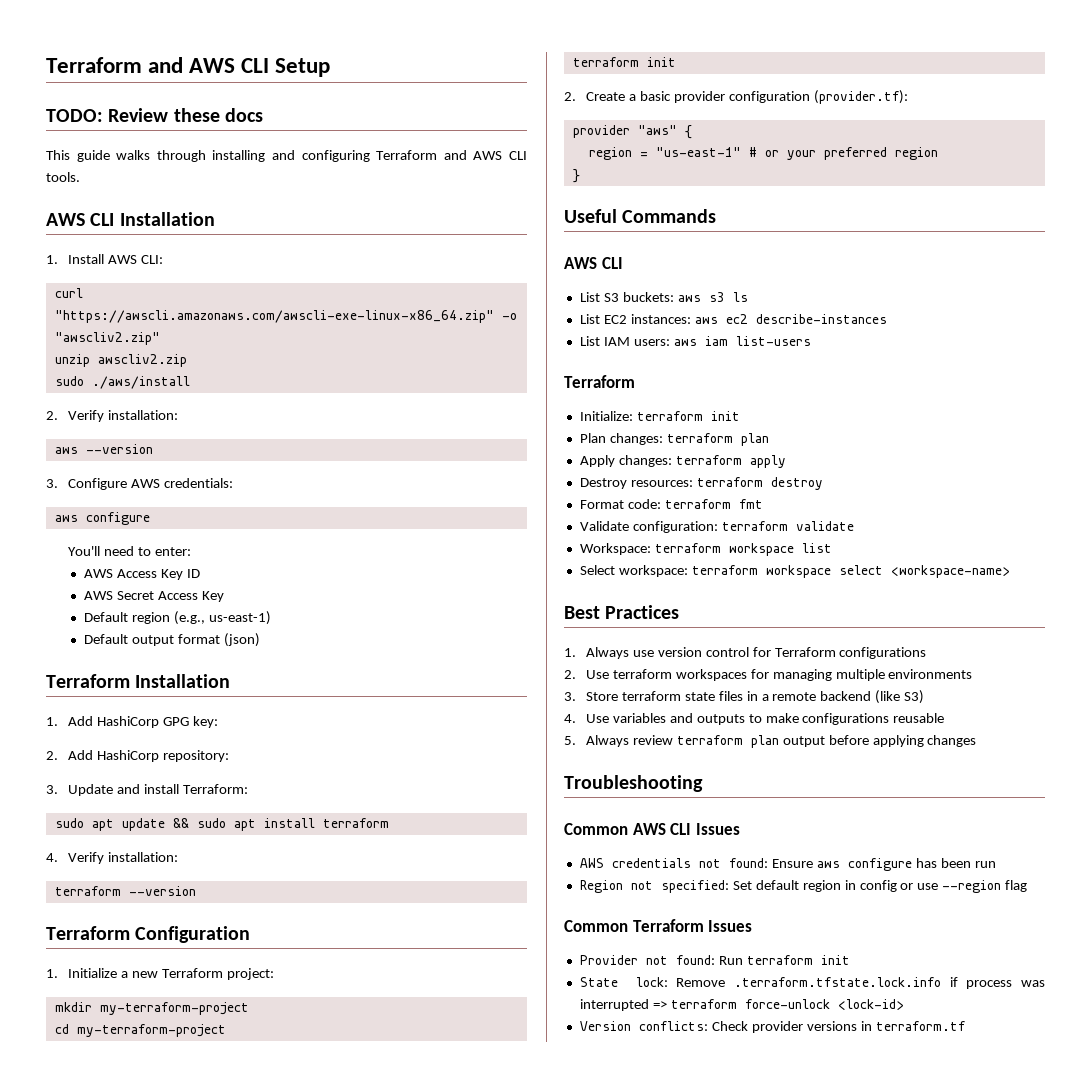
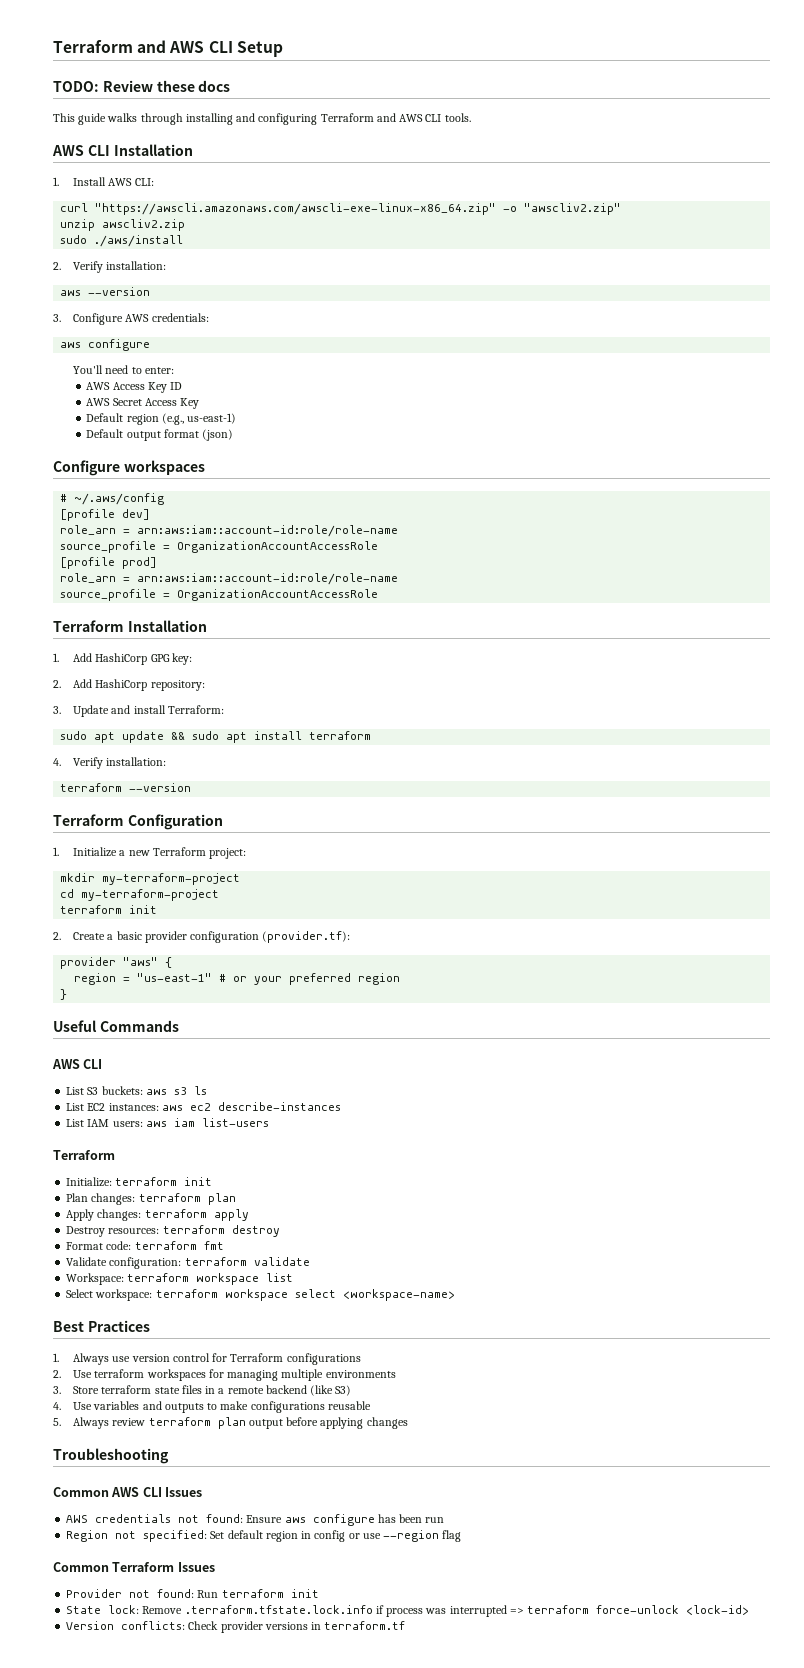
+ Configure workspaces
+ # ~/.aws/config
+ [profile dev]
+ role_arn = arn:aws:iam::account-id:role/role-name
+ source_profile = OrganizationAccountAccessRole
+ [profile prod]
+ role_arn = arn:aws:iam::account-id:role/role-name
+ source_profile = OrganizationAccountAccessRole

